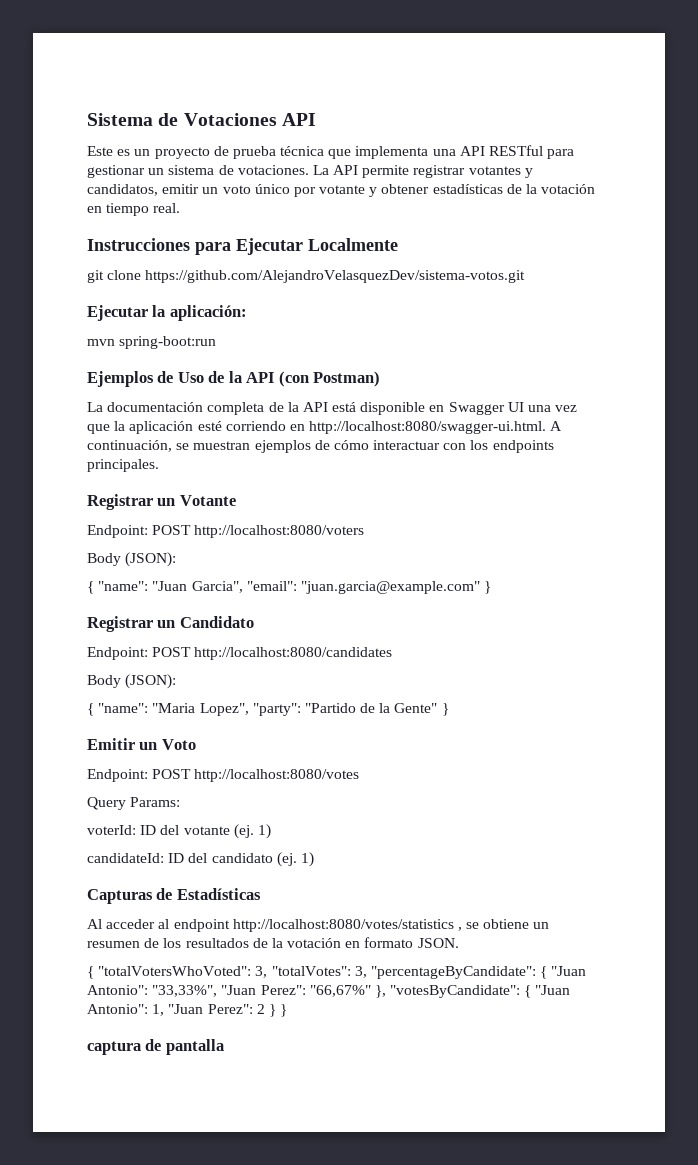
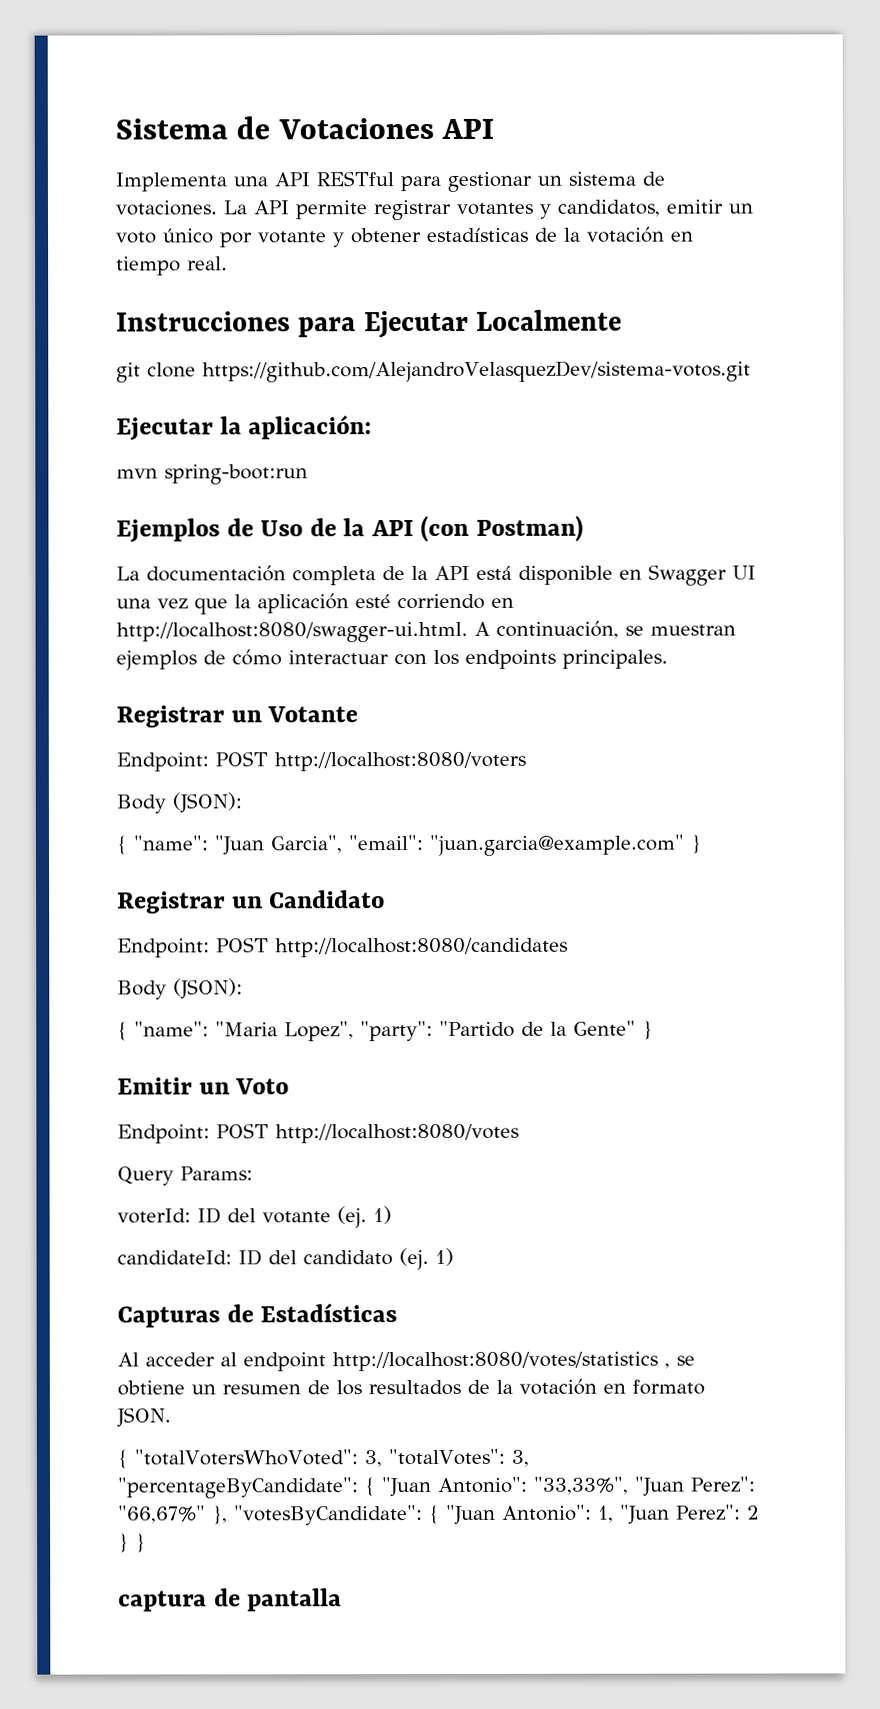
- Este es un proyecto de prueba técnica que implementa una API RESTful para gestionar un sistema de votaciones.
+ Implementa una API RESTful para gestionar un sistema de votaciones.

